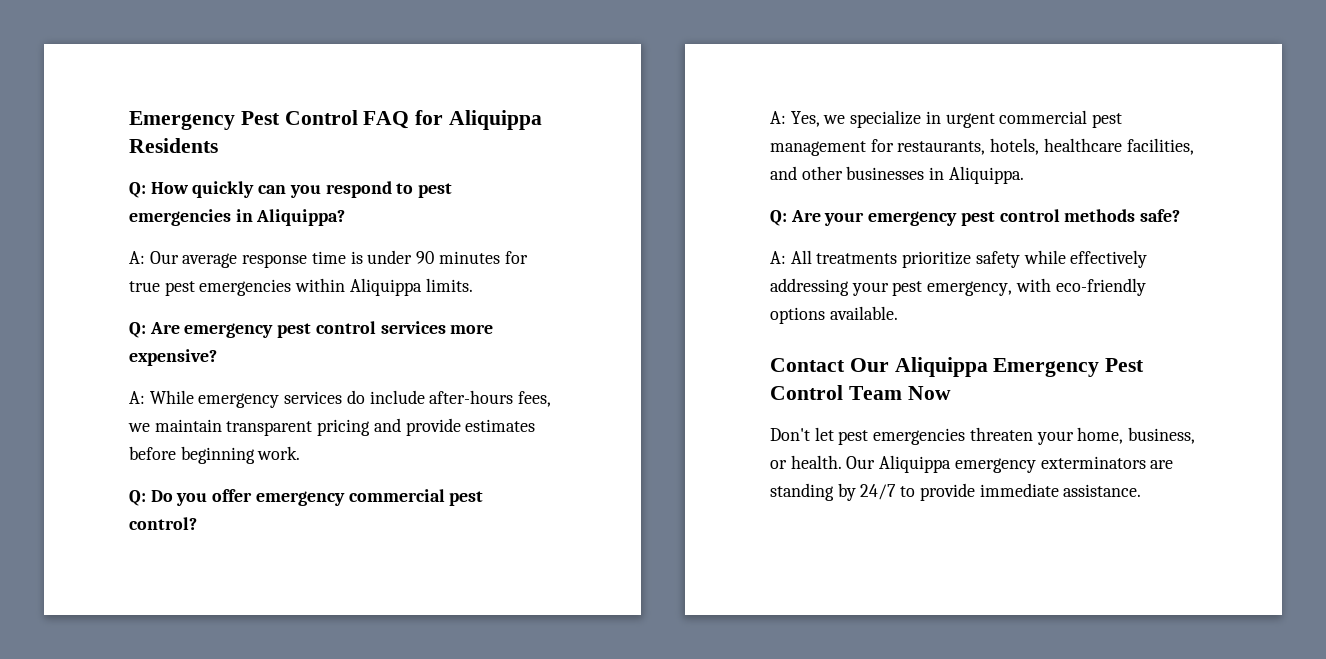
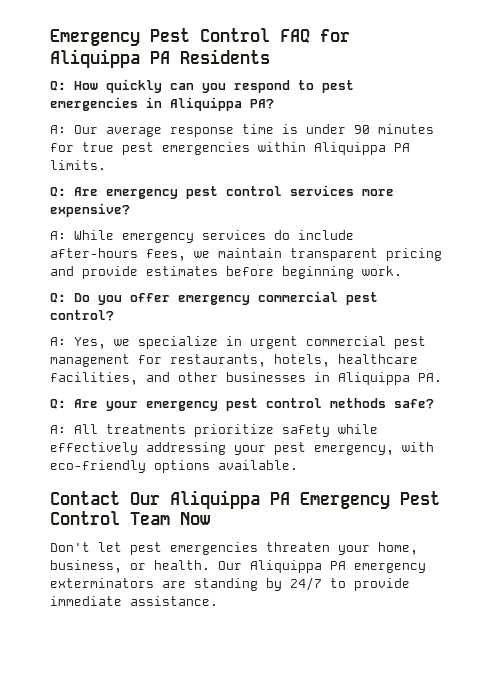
- Emergency Pest Control FAQ for Aliquippa Residents
+ Emergency Pest Control FAQ for Aliquippa PA Residents
- Q: How quickly can you respond to pest emergencies in Aliquippa?
+ Q: How quickly can you respond to pest emergencies in Aliquippa PA?
- A: Our average response time is under 90 minutes for true pest emergencies within Aliquippa limits.
+ A: Our average response time is under 90 minutes for true pest emergencies within Aliquippa PA limits.
- A: Yes, we specialize in urgent commercial pest management for restaurants, hotels, healthcare facilities, and other businesses in Aliquippa.
+ A: Yes, we specialize in urgent commercial pest management for restaurants, hotels, healthcare facilities, and other businesses in Aliquippa PA.
- Contact Our Aliquippa Emergency Pest Control Team Now
+ Contact Our Aliquippa PA Emergency Pest Control Team Now
- Our Aliquippa emergency exterminators are standing by 24/7 to provide immediate assistance.
+ Our Aliquippa PA emergency exterminators are standing by 24/7 to provide immediate assistance.

